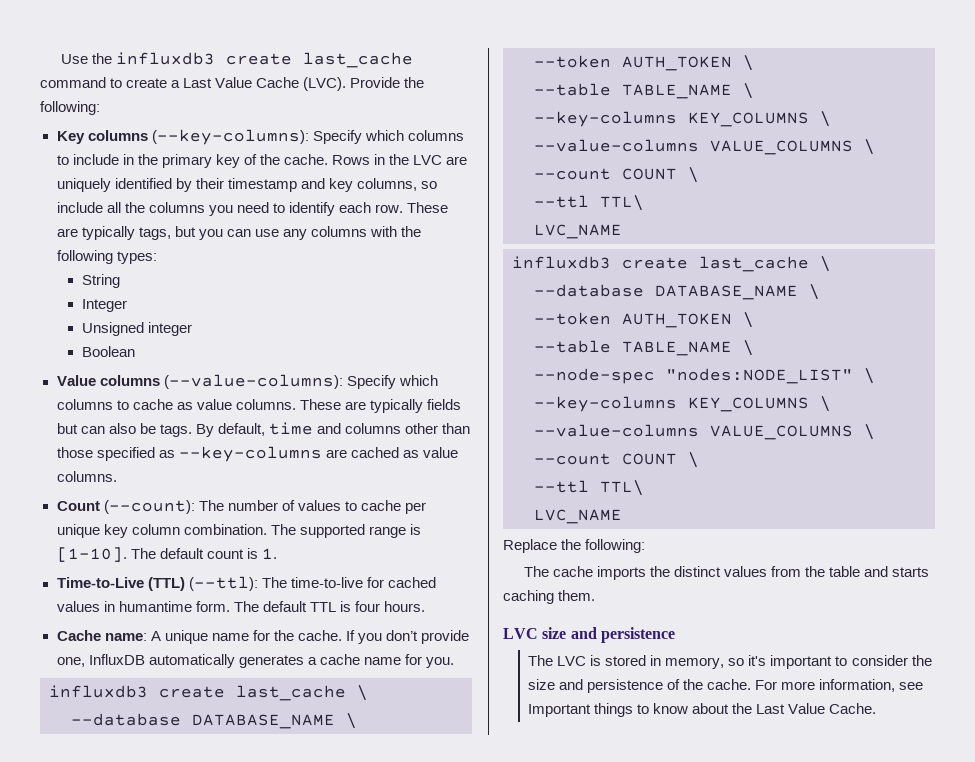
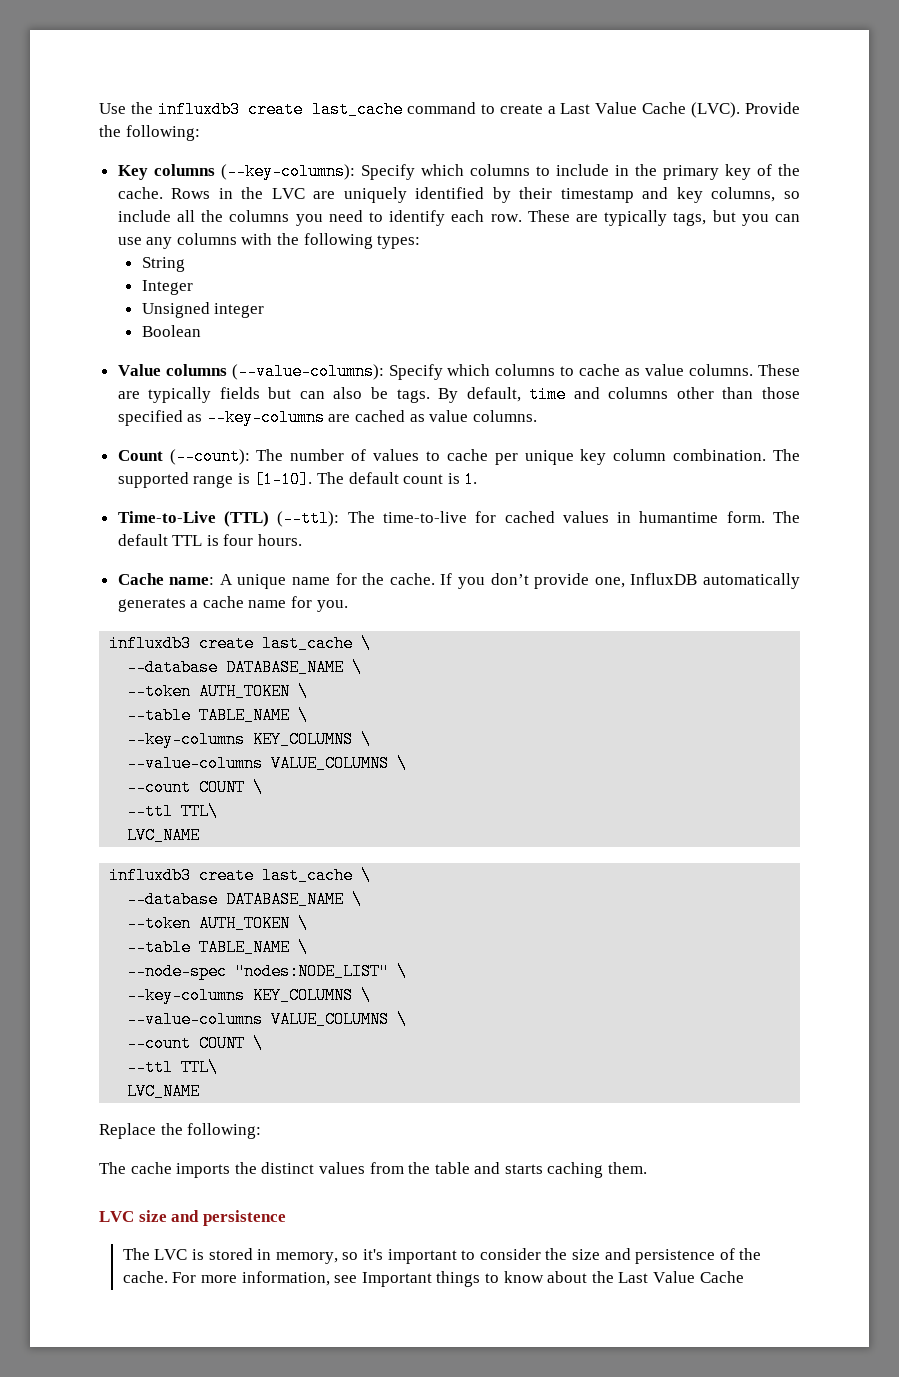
- For more information, see Important things to know about the Last Value Cache.
+ For more information, see Important things to know about the Last Value Cache

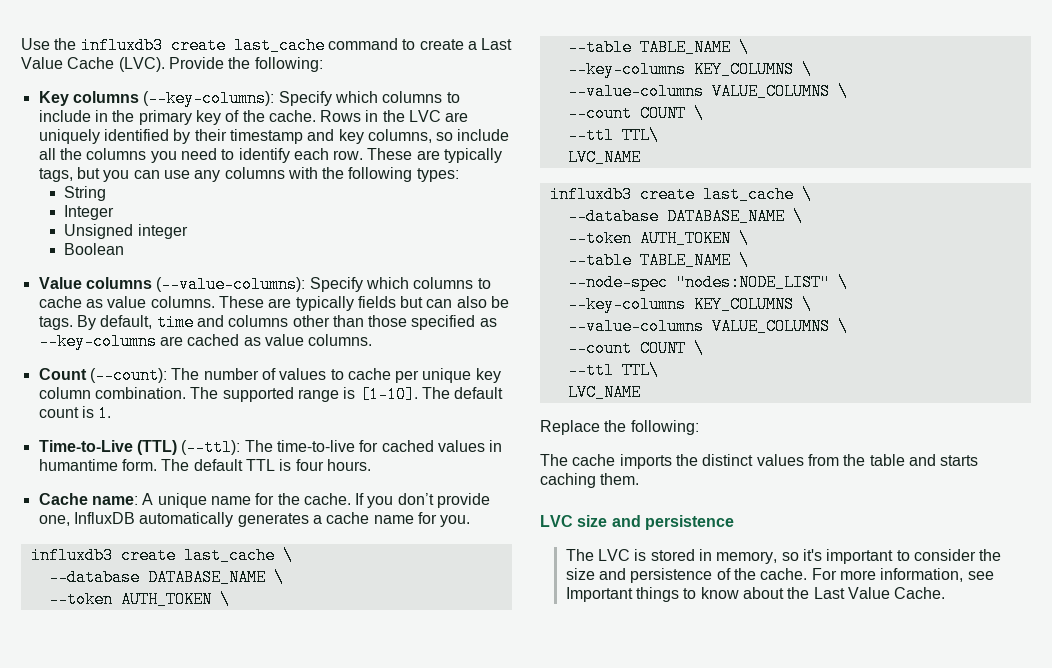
- For more information, see Important things to know about the Last Value Cache
+ For more information, see Important things to know about the Last Value Cache.

